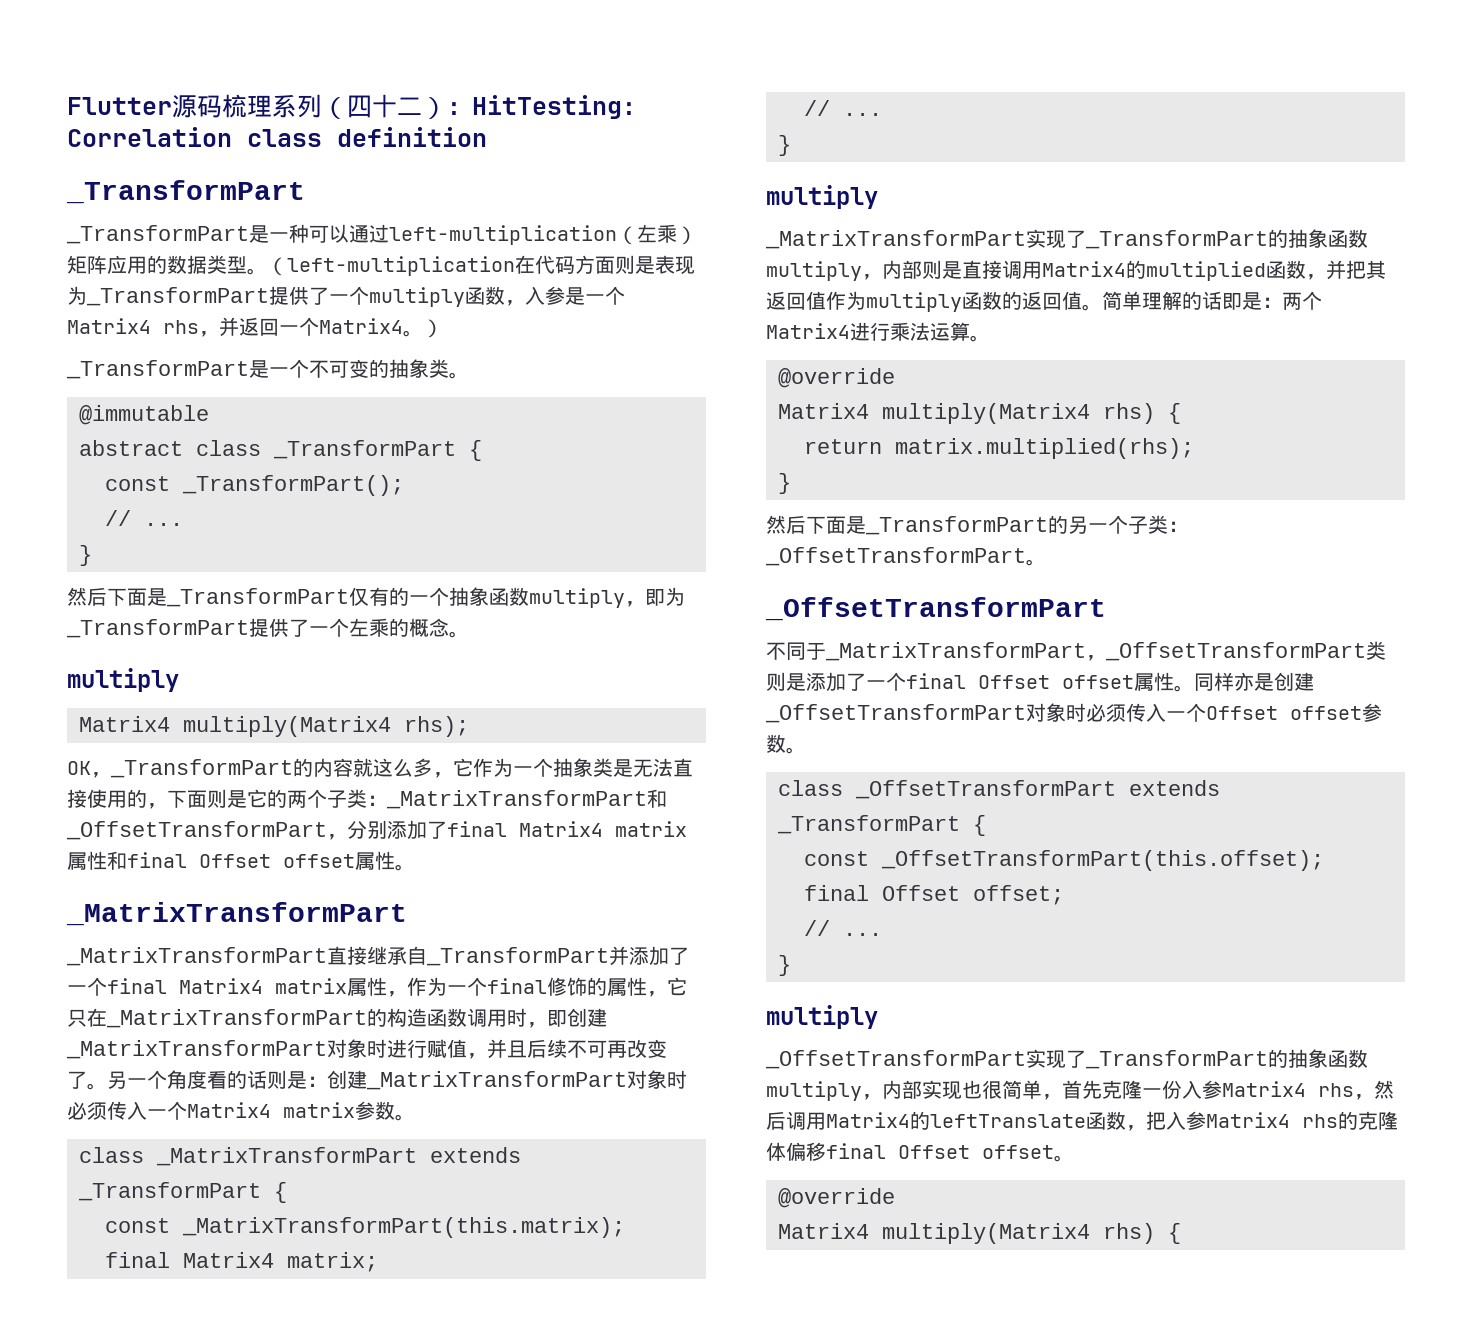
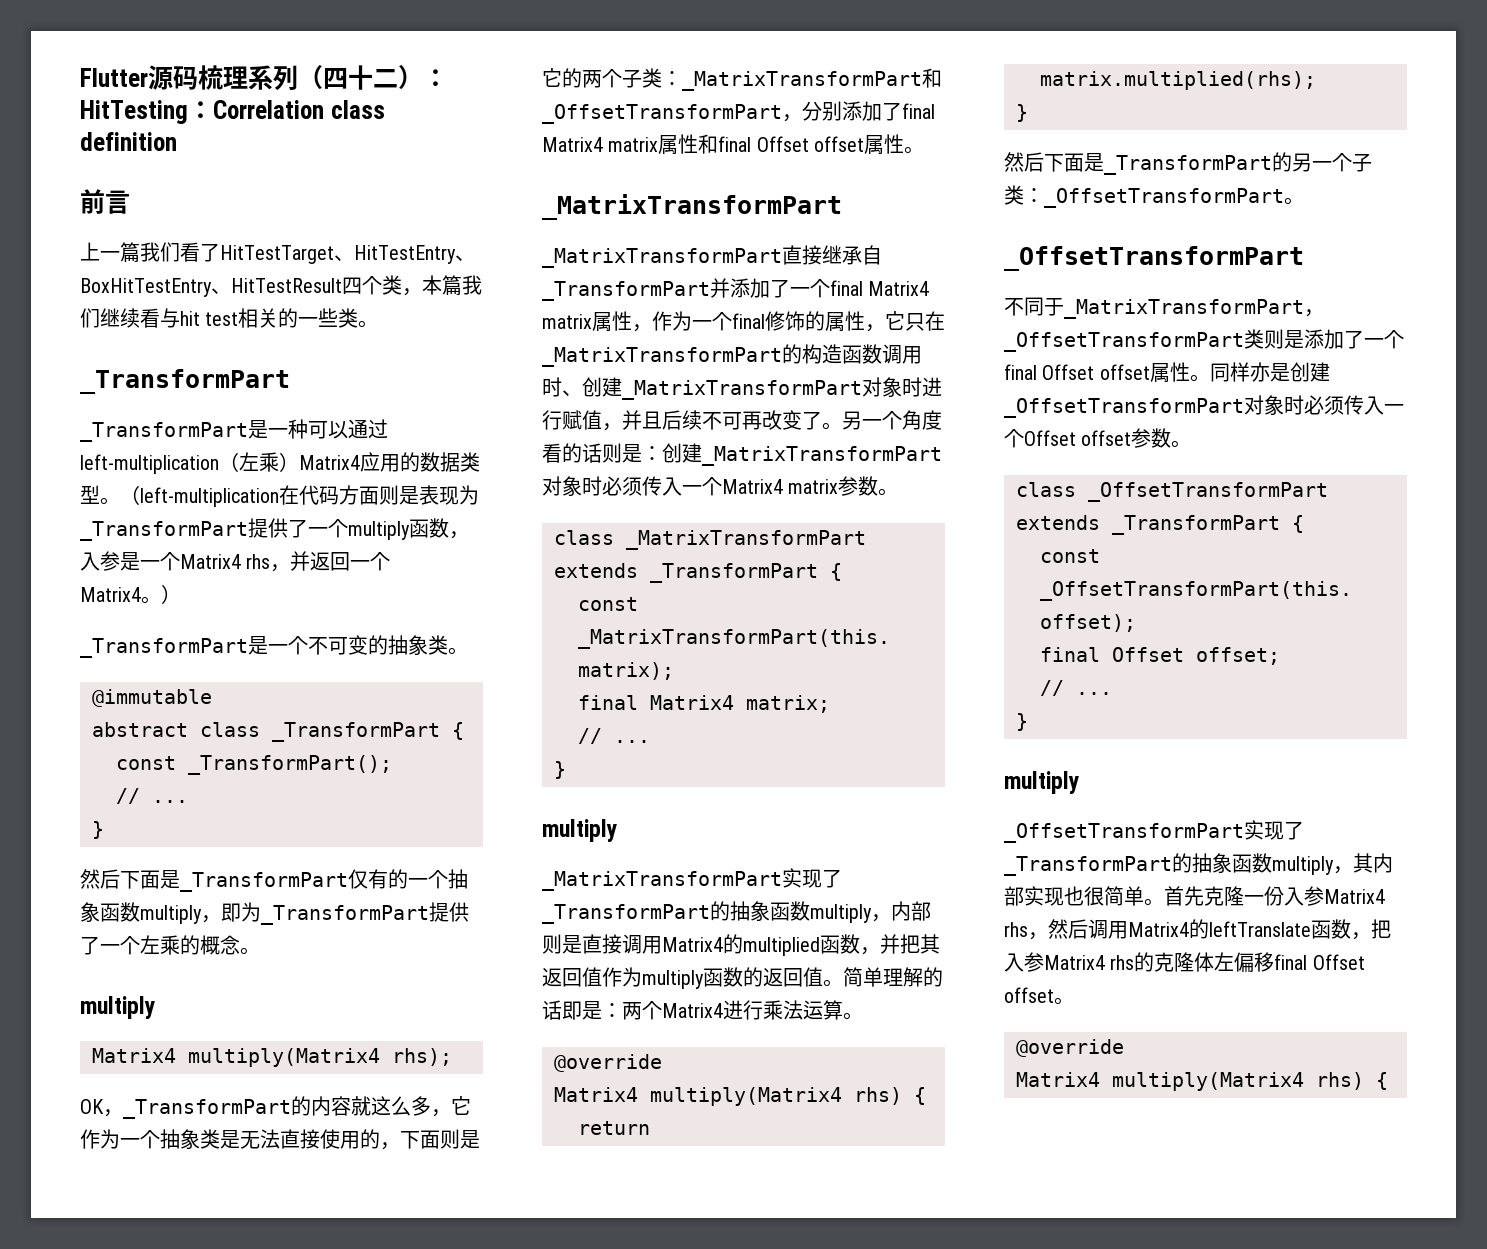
+ 前言
+ 上一篇我们看了HitTestTarget、HitTestEntry、BoxHitTestEntry、HitTestResult四个类，本篇我们继续看与hit test相关的一些类。
- _TransformPart是一种可以通过left-multiplication（左乘）矩阵应用的数据类型。
+ _TransformPart是一种可以通过left-multiplication（左乘）Matrix4应用的数据类型。
- _MatrixTransformPart直接继承自_TransformPart并添加了一个final Matrix4 matrix属性，作为一个final修饰的属性，它只在_MatrixTransformPart的构造函数调用时，即创建_MatrixTransformPart对象时进行赋值，并且后续不可再改变了。
+ _MatrixTransformPart直接继承自_TransformPart并添加了一个final Matrix4 matrix属性，作为一个final修饰的属性，它只在_MatrixTransformPart的构造函数调用时、创建_MatrixTransformPart对象时进行赋值，并且后续不可再改变了。
- _OffsetTransformPart实现了_TransformPart的抽象函数multiply，内部实现也很简单，首先克隆一份入参Matrix4 rhs，然后调用Matrix4的leftTranslate函数，把入参Matrix4 rhs的克隆体偏移final Offset offset。
+ _OffsetTransformPart实现了_TransformPart的抽象函数multiply，其内部实现也很简单。首先克隆一份入参Matrix4 rhs，然后调用Matrix4的leftTranslate函数，把入参Matrix4 rhs的克隆体左偏移final Offset offset。

